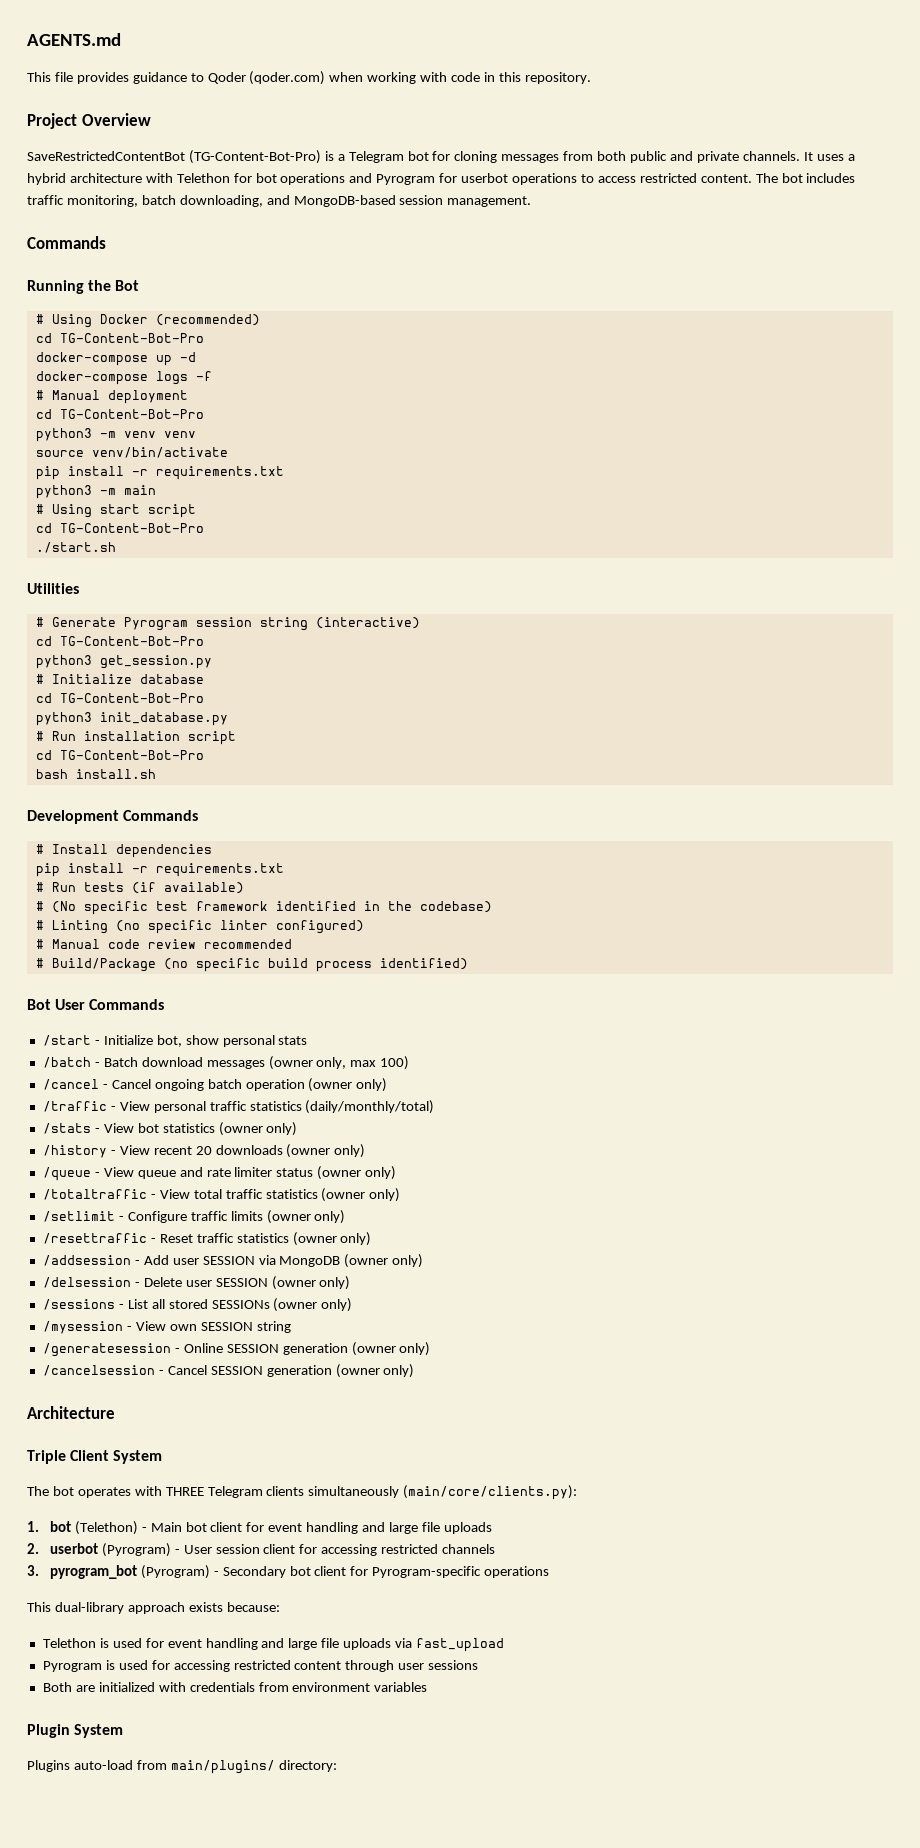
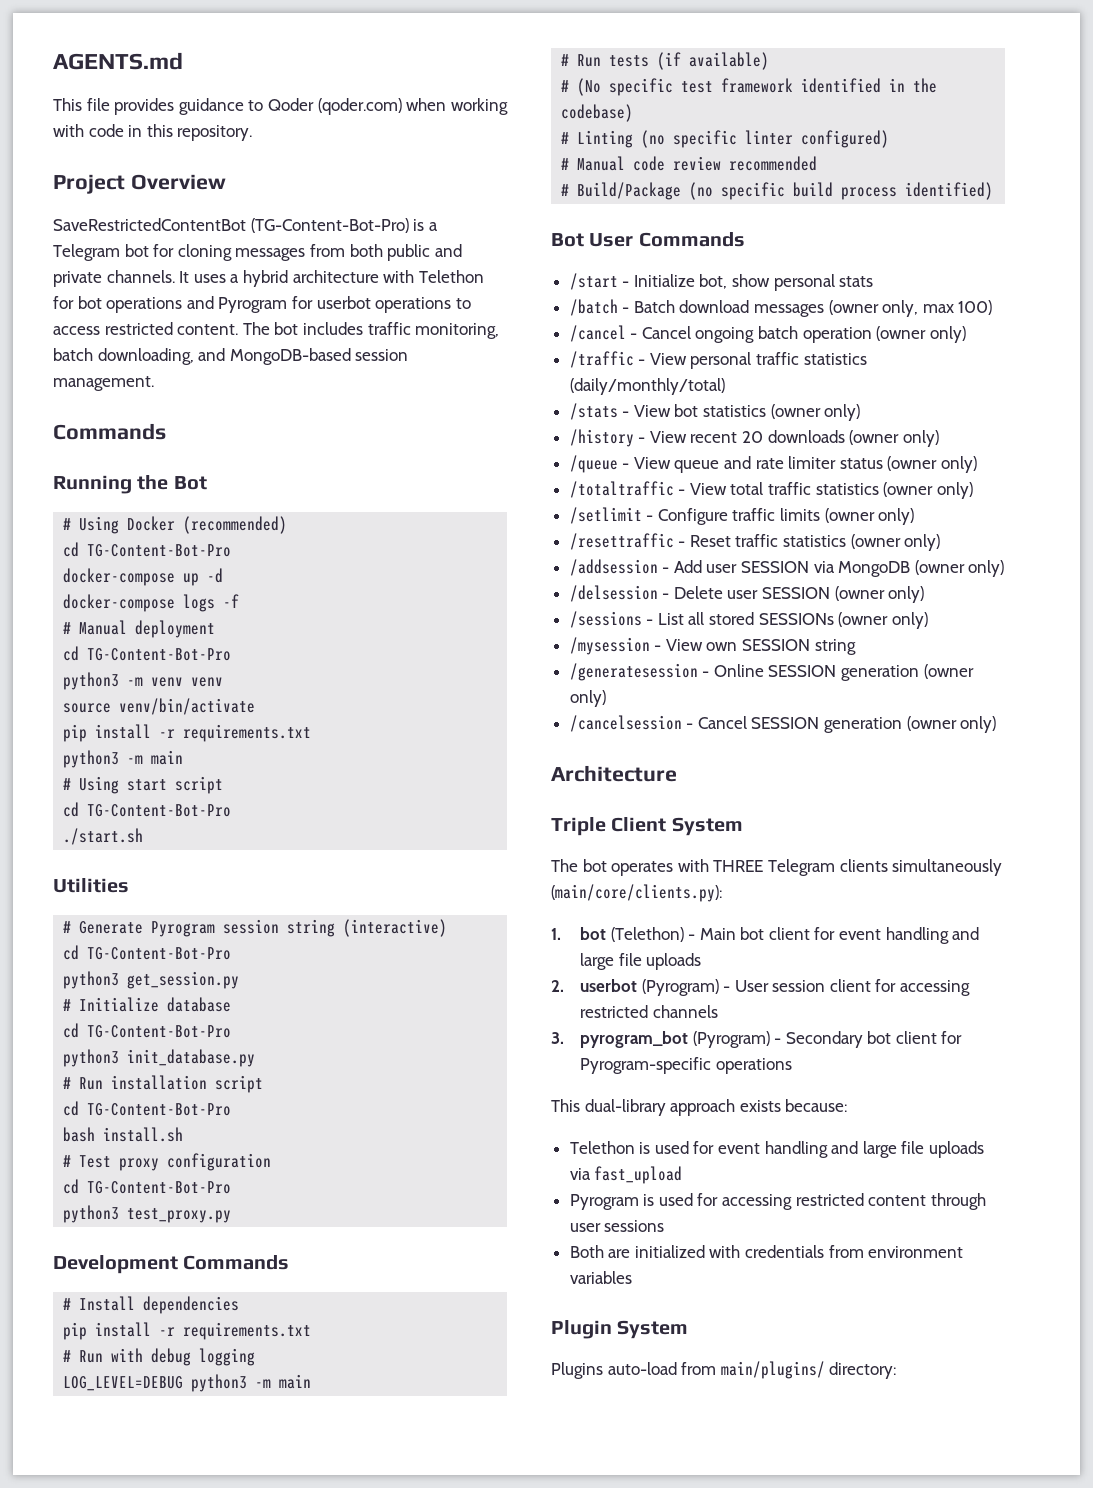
+ # Test proxy configuration
+ cd TG-Content-Bot-Pro
+ python3 test_proxy.py
+ # Run with debug logging
+ LOG_LEVEL=DEBUG python3 -m main

